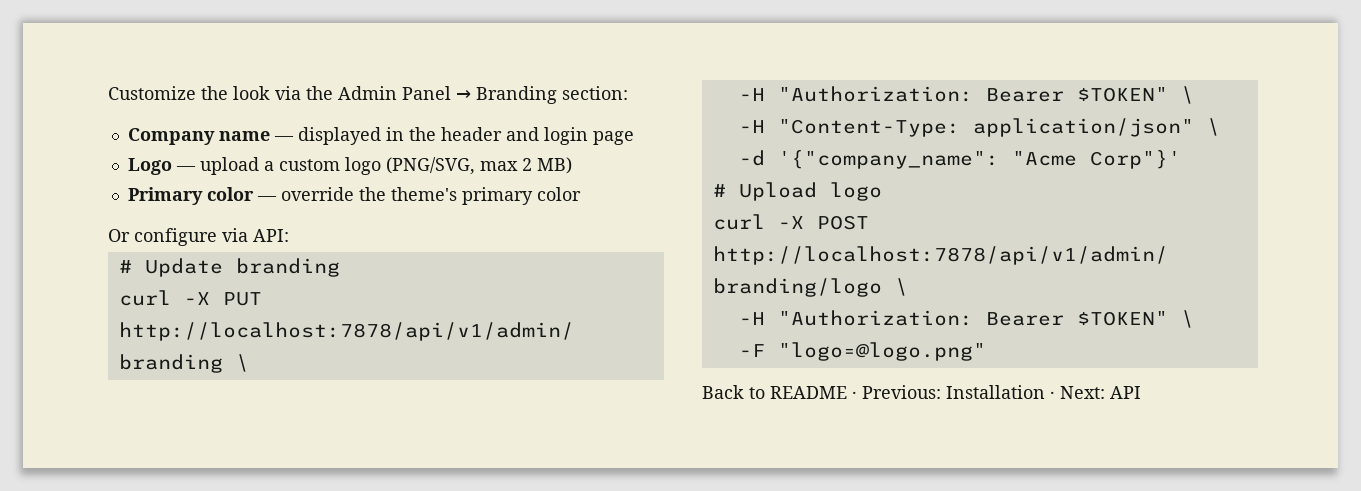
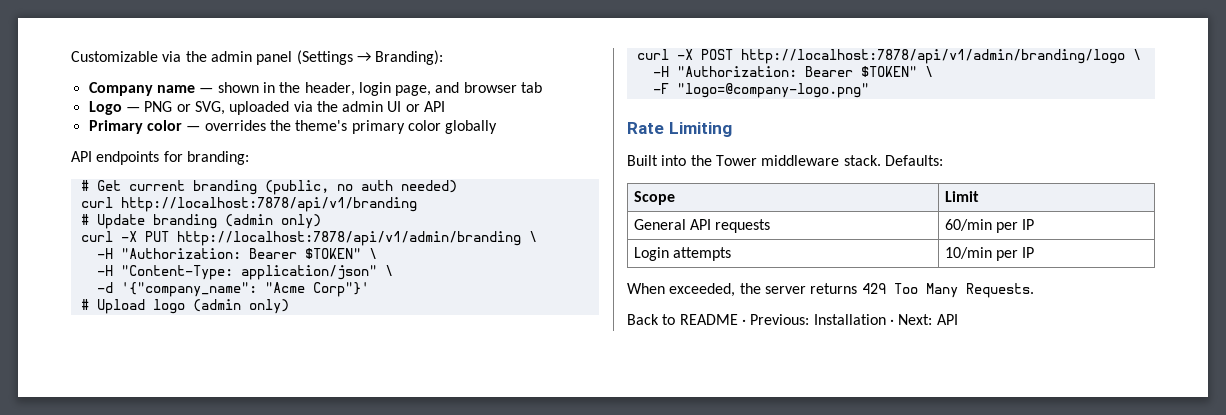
- Customize the look via the Admin Panel → Branding section:
+ Customizable via the admin panel (Settings → Branding):
- Company name — displayed in the header and login page
- Logo — upload a custom logo (PNG/SVG, max 2 MB)
+ Company name — shown in the header, login page, and browser tab
+ Logo — PNG or SVG, uploaded via the admin UI or API
- Primary color — override the theme's primary color
- Or configure via API:
+ Primary color — overrides the theme's primary color globally
+ API endpoints for branding:
+ # Get current branding (public, no auth needed)
+ curl http://localhost:7878/api/v1/branding
- # Update branding
+ # Update branding (admin only)
- # Upload logo
+ # Upload logo (admin only)
- -F "logo=@logo.png"
+ -F "logo=@company-logo.png"
+ Rate Limiting
+ Built into the Tower middleware stack. Defaults:
+ Scope | Limit
+ General API requests | 60/min per IP
+ Login attempts | 10/min per IP
+ When exceeded, the server returns 429 Too Many Requests.

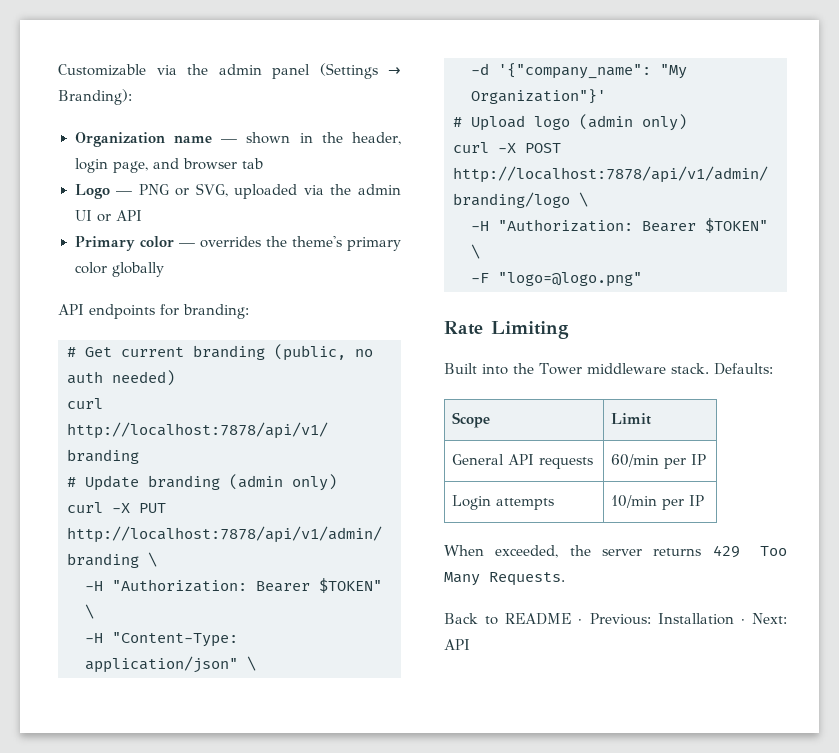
- Company name — shown in the header, login page, and browser tab
+ Organization name — shown in the header, login page, and browser tab
- -d '{"company_name": "Acme Corp"}'
+ -d '{"company_name": "My Organization"}'
- -F "logo=@company-logo.png"
+ -F "logo=@logo.png"

